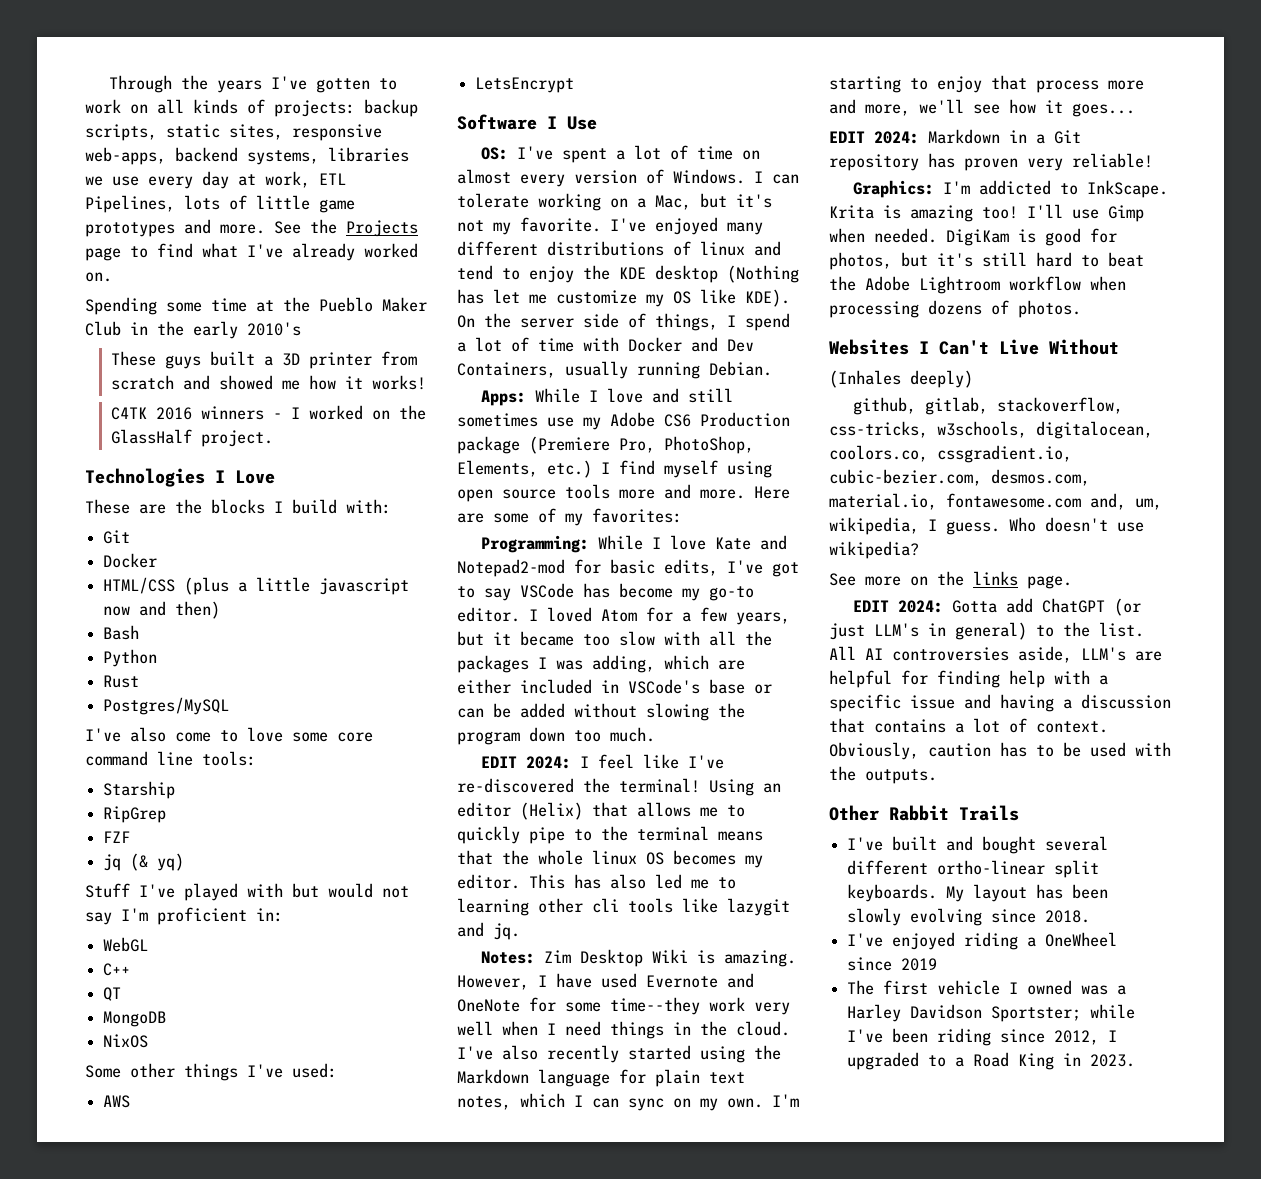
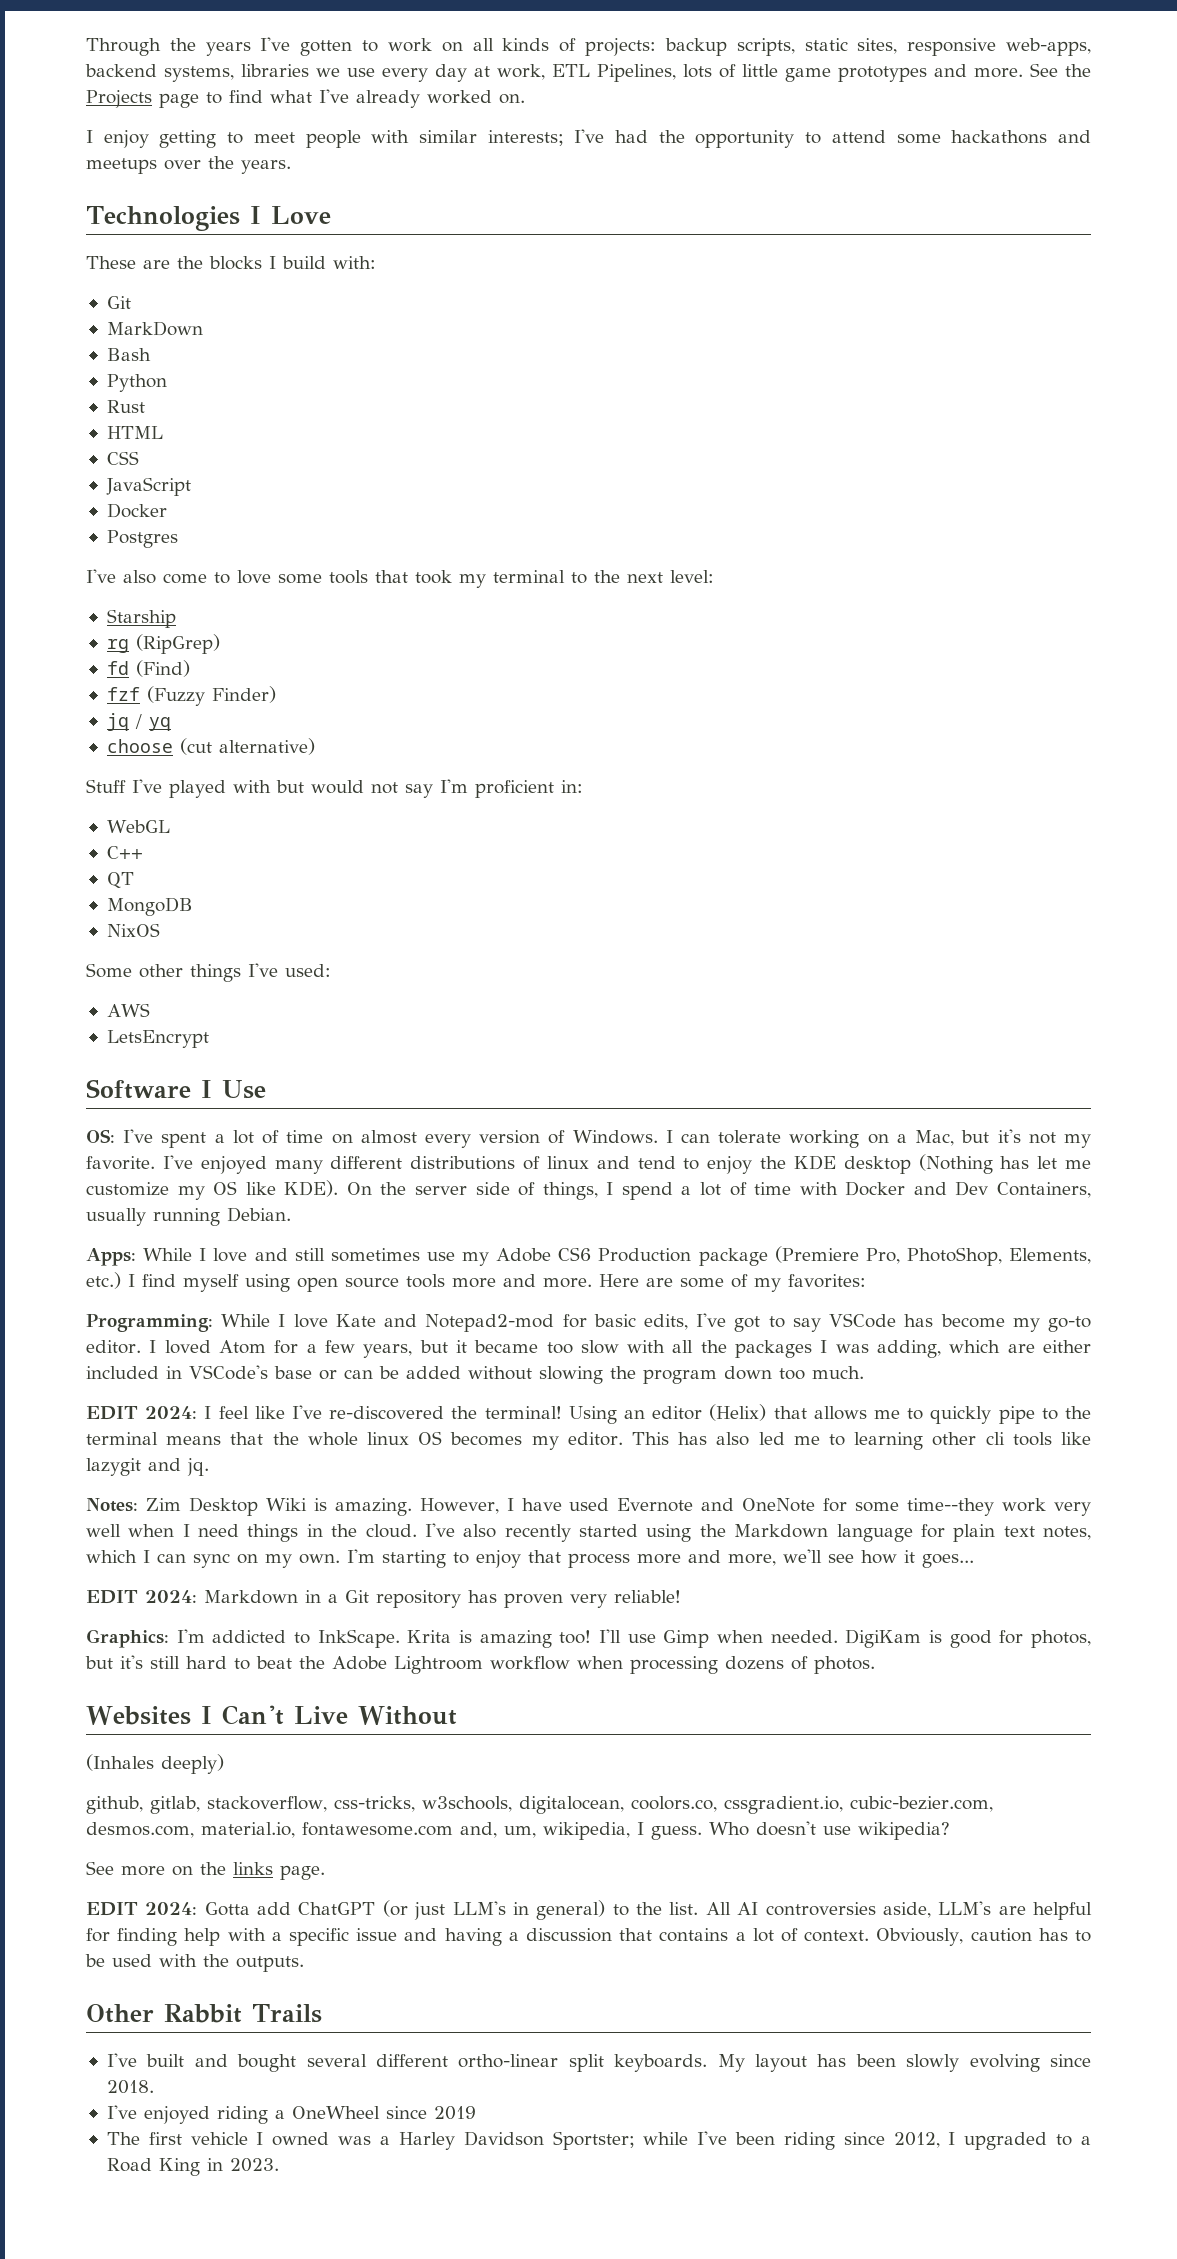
- Spending some time at the Pueblo Maker Club in the early 2010's
- These guys built a 3D printer from scratch and showed me how it works!
- C4TK 2016 winners - I worked on the GlassHalf project.
+ I enjoy getting to meet people with similar interests; I've had the opportunity to attend some hackathons and meetups over the years.
  These are the blocks I build with:
  Git
- Docker
- HTML/CSS (plus a little javascript now and then)
+ MarkDown
  Bash
  Python
  Rust
- Postgres/MySQL
+ HTML
+ CSS
+ JavaScript
+ Docker
+ Postgres
- I've also come to love some core command line tools:
+ I've also come to love some tools that took my terminal to the next level:
  Starship
- RipGrep
- FZF
- jq (& yq)
+ rg (RipGrep)
+ fd (Find)
+ fzf (Fuzzy Finder)
+ jq / yq
+ choose (cut alternative)

